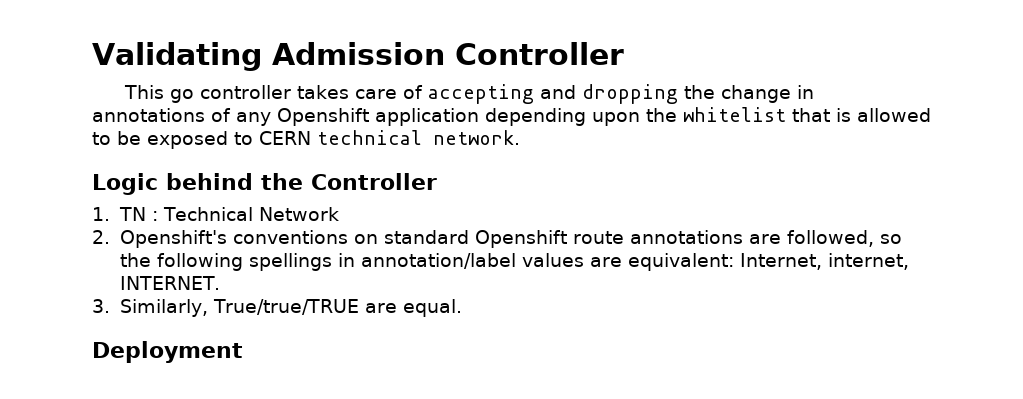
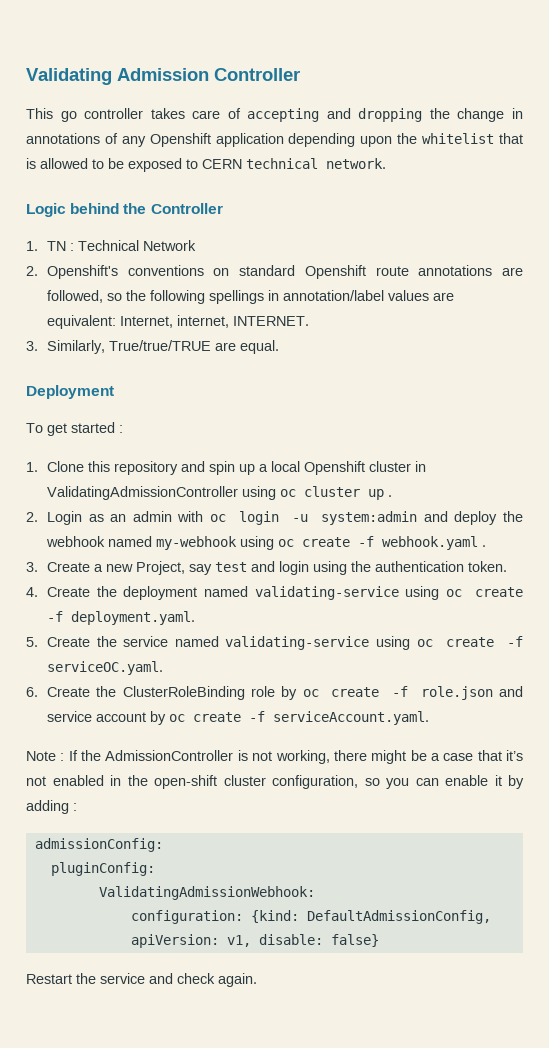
+ To get started :
+ 1. Clone this repository and spin up a local Openshift cluster in ValidatingAdmissionController using oc cluster up .
+ 2. Login as an admin with oc login -u system:admin and deploy the webhook named my-webhook using oc create -f webhook.yaml .
+ 3. Create a new Project, say test and login using the authentication token.
+ 4. Create the deployment named validating-service using oc create -f deployment.yaml.
+ 5. Create the service named validating-service using oc create -f serviceOC.yaml.
+ 6. Create the ClusterRoleBinding role by oc create -f role.json and service account by oc create -f serviceAccount.yaml.
+ Note : If the AdmissionController is not working, there might be a case that it’s not enabled in the open-shift cluster configuration, so you can enable it by adding :
+ admissionConfig:
+ pluginConfig:
+ ValidatingAdmissionWebhook:
+ configuration: {kind: DefaultAdmissionConfig, apiVersion: v1, disable: false}
+ Restart the service and check again.

